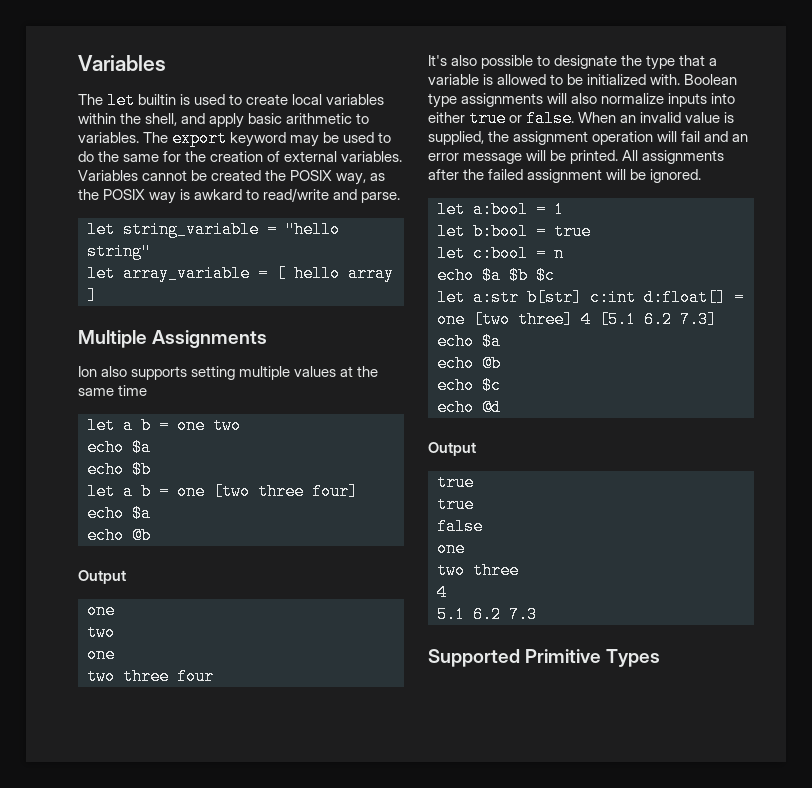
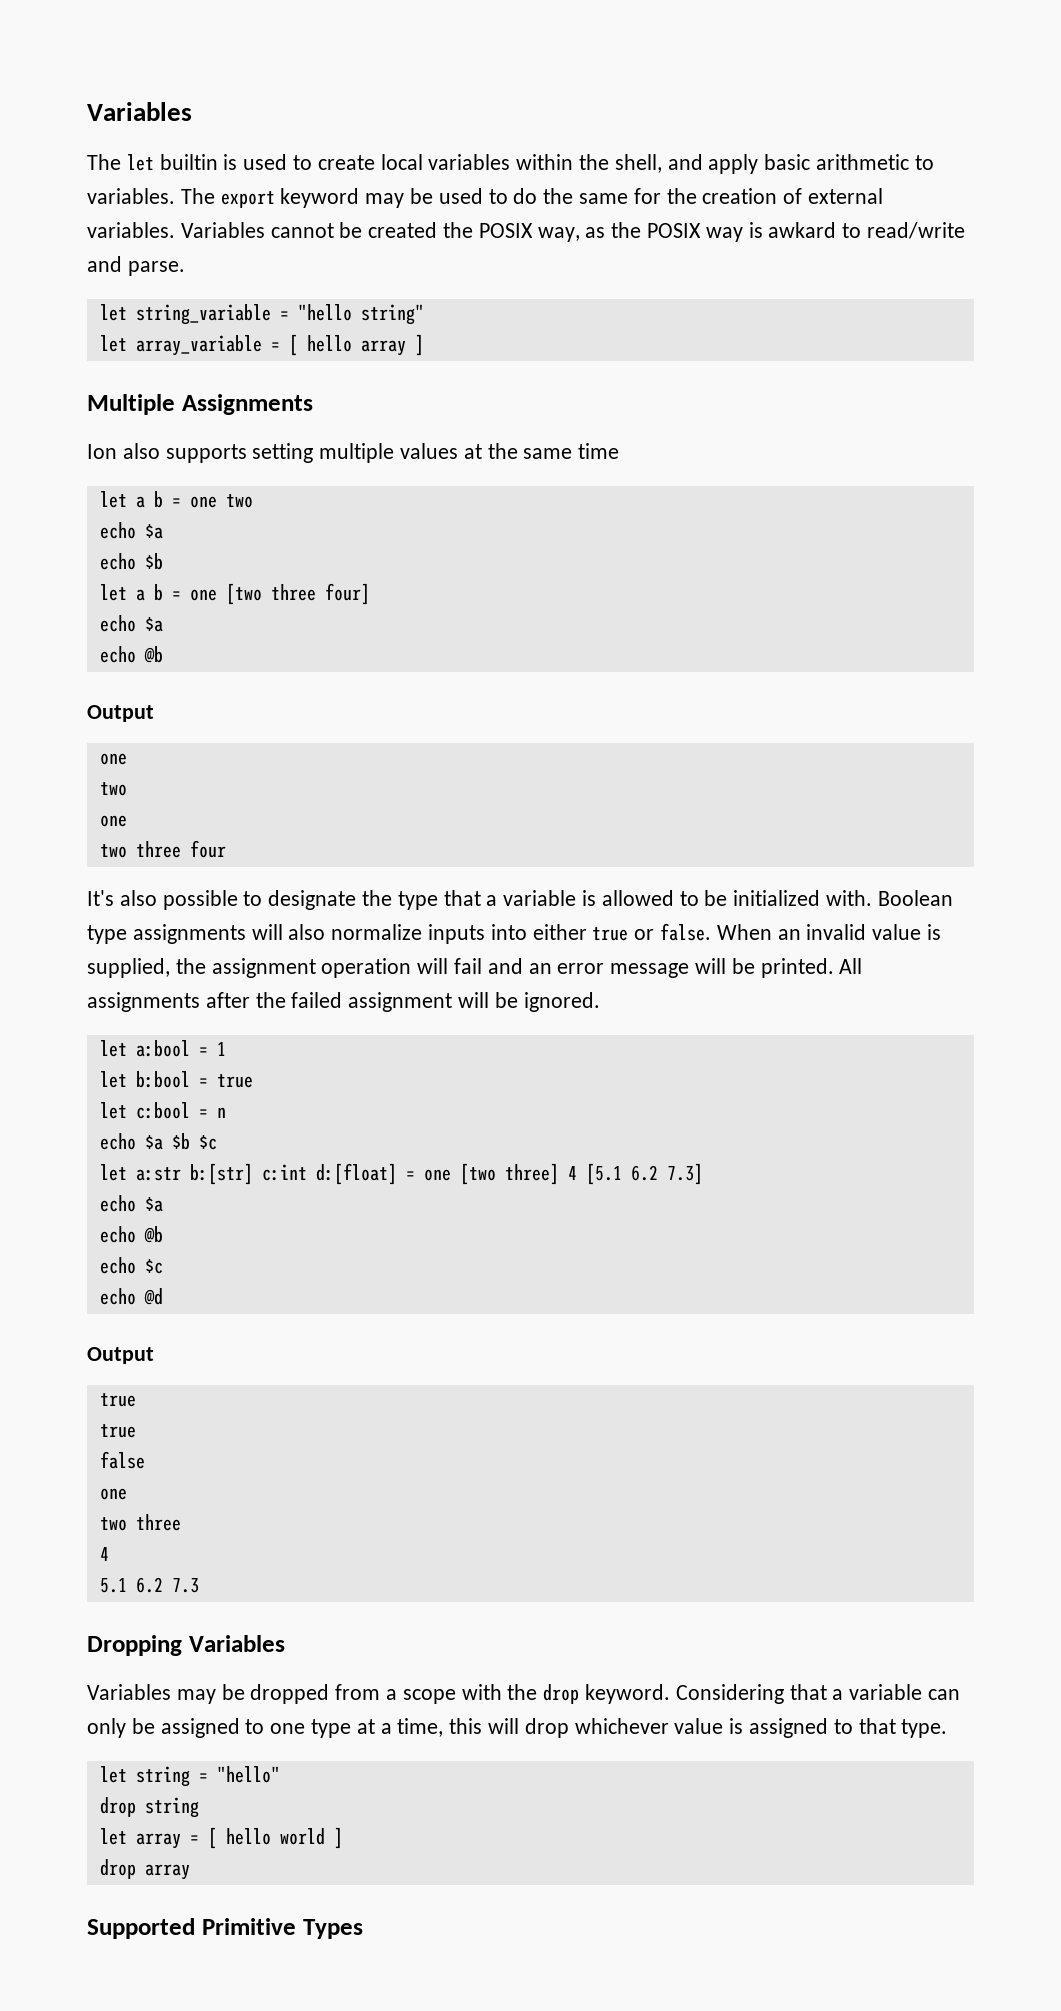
- let a:str b[str] c:int d:float[] = one [two three] 4 [5.1 6.2 7.3]
+ let a:str b:[str] c:int d:[float] = one [two three] 4 [5.1 6.2 7.3]
+ Dropping Variables
+ Variables may be dropped from a scope with the drop keyword. Considering that a variable can only be assigned to one type at a time, this will drop whichever value is assigned to that type.
+ let string = "hello"
+ drop string
+ let array = [ hello world ]
+ drop array

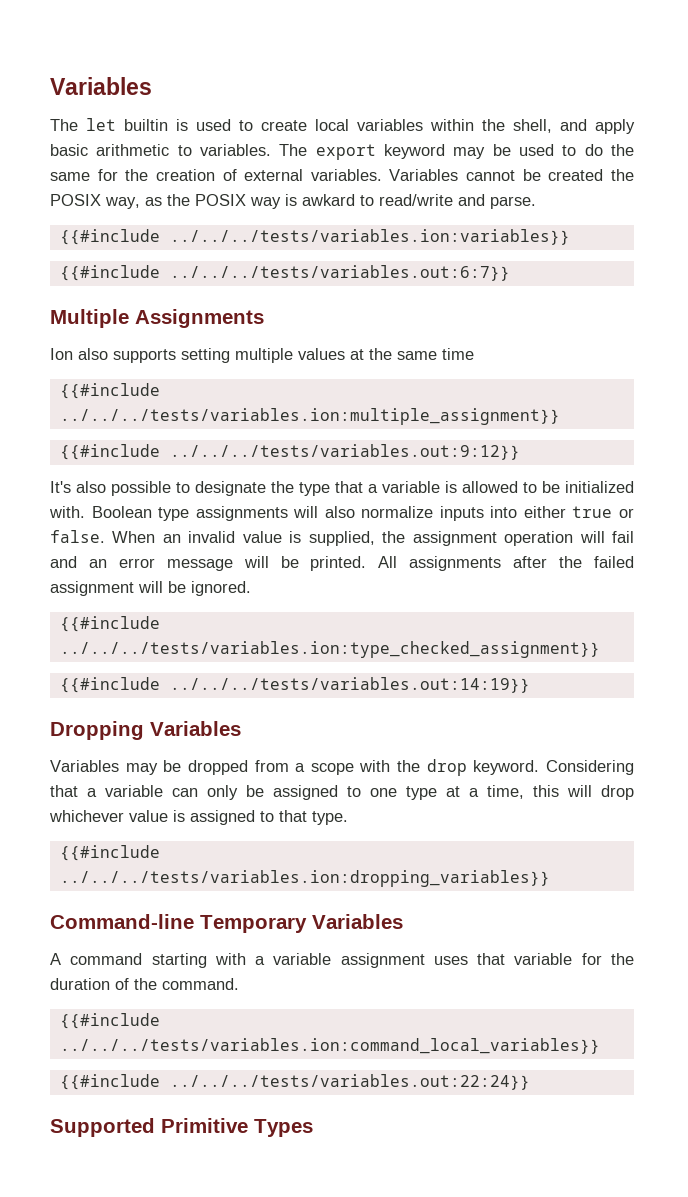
- let string_variable = "hello string"
- let array_variable = [ hello array ]
+ {{#include ../../../tests/variables.ion:variables}}
+ {{#include ../../../tests/variables.out:6:7}}
- let a b = one two
- echo $a
- echo $b
- let a b = one [two three four]
- echo $a
- echo @b
- Output
- one
- two
- one
- two three four
+ {{#include ../../../tests/variables.ion:multiple_assignment}}
+ {{#include ../../../tests/variables.out:9:12}}
- let a:bool = 1
- let b:bool = true
- let c:bool = n
- echo $a $b $c
- let a:str b:[str] c:int d:[float] = one [two three] 4 [5.1 6.2 7.3]
- echo $a
- echo @b
- echo $c
- echo @d
- Output
- true
- true
- false
- one
- two three
- 4
- 5.1 6.2 7.3
+ {{#include ../../../tests/variables.ion:type_checked_assignment}}
+ {{#include ../../../tests/variables.out:14:19}}
- let string = "hello"
- drop string
- let array = [ hello world ]
- drop array
+ {{#include ../../../tests/variables.ion:dropping_variables}}
+ Command-line Temporary Variables
+ A command starting with a variable assignment uses that variable for the duration of the command.
+ {{#include ../../../tests/variables.ion:command_local_variables}}
+ {{#include ../../../tests/variables.out:22:24}}

